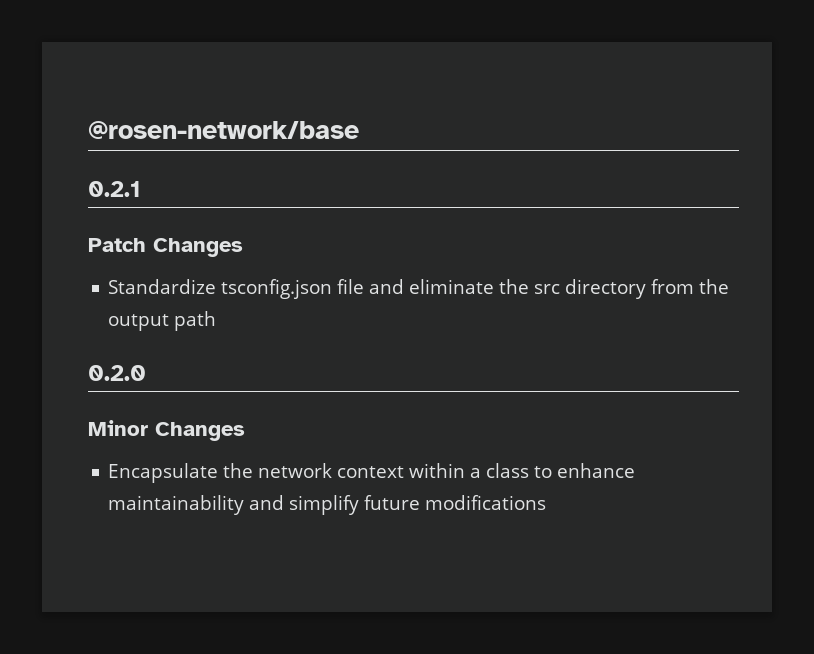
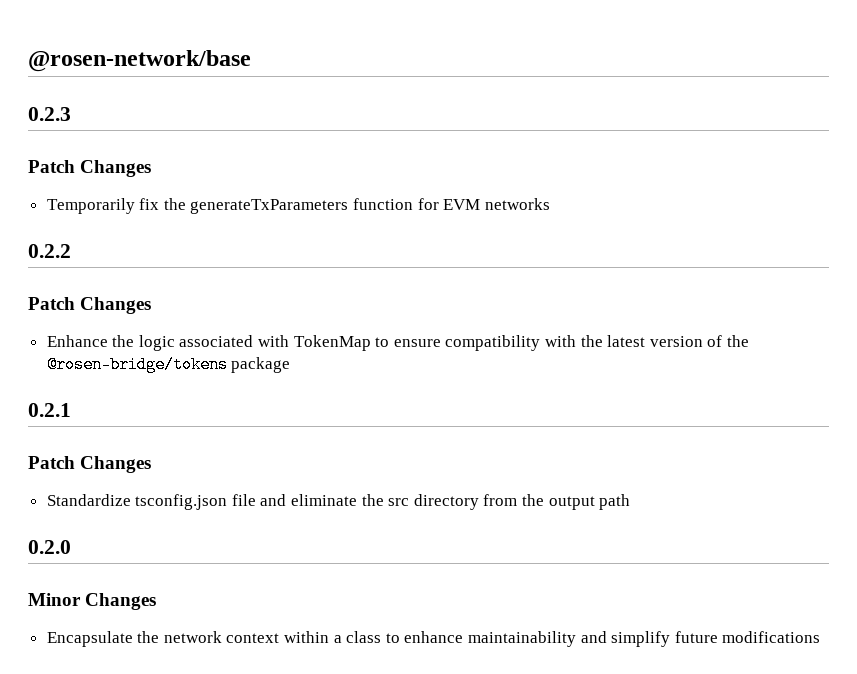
+ 0.2.3
+ Patch Changes
+ Temporarily fix the generateTxParameters function for EVM networks
+ 0.2.2
+ Patch Changes
+ Enhance the logic associated with TokenMap to ensure compatibility with the latest version of the @rosen-bridge/tokens package

